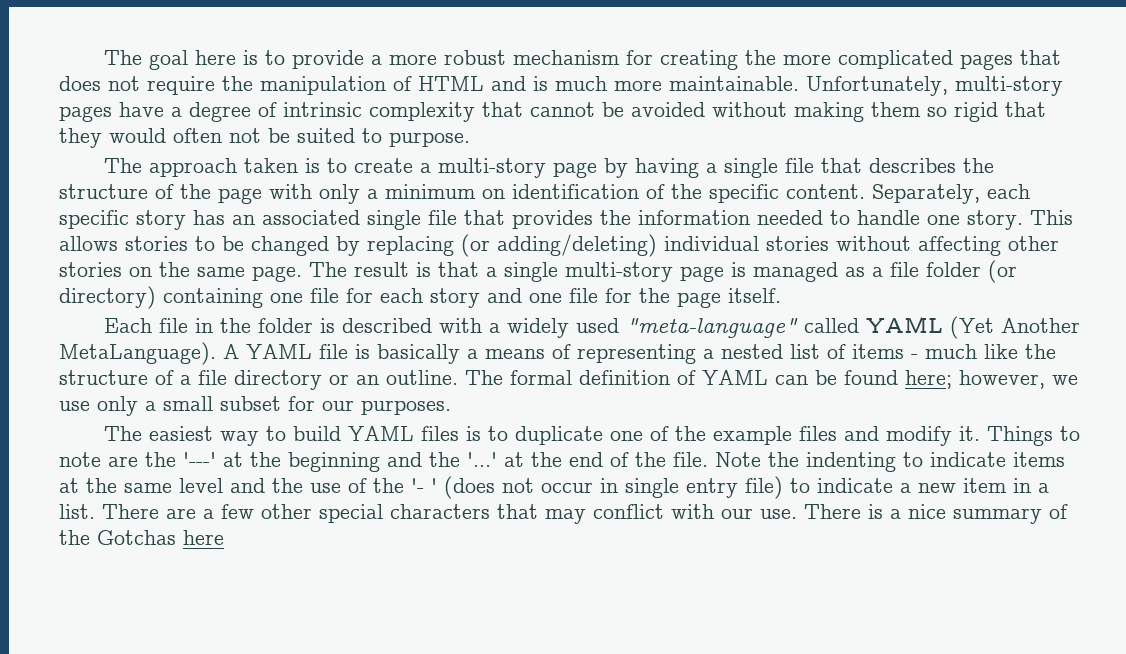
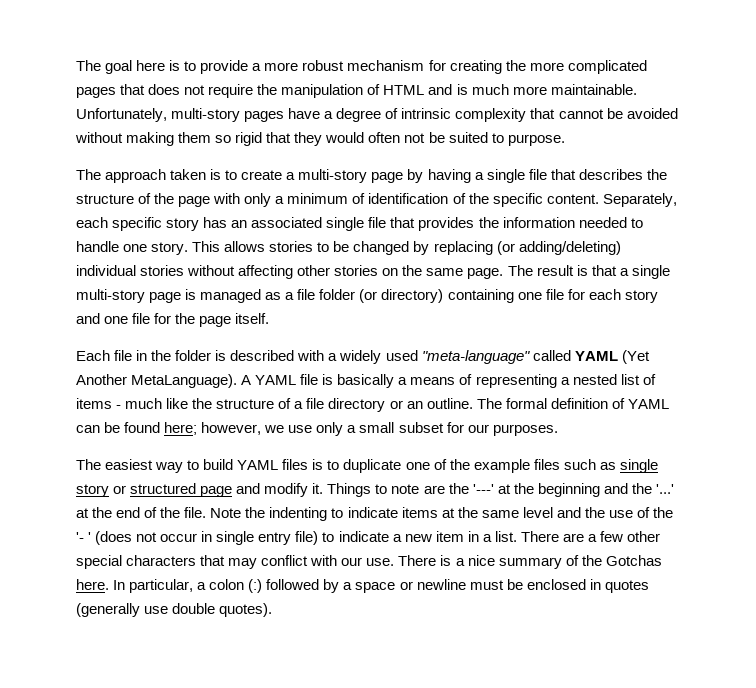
- The approach taken is to create a multi-story page by having a single file that describes the structure of the page with only a minimum on identification of the specific content.
+ The approach taken is to create a multi-story page by having a single file that describes the structure of the page with only a minimum of identification of the specific content.
- The easiest way to build YAML files is to duplicate one of the example files and modify it.
+ The easiest way to build YAML files is to duplicate one of the example files such as single story or structured page and modify it.
- There is a nice summary of the Gotchas here
+ There is a nice summary of the Gotchas here. In particular, a colon (:) followed by a space or newline must be enclosed in quotes (generally use double quotes).

